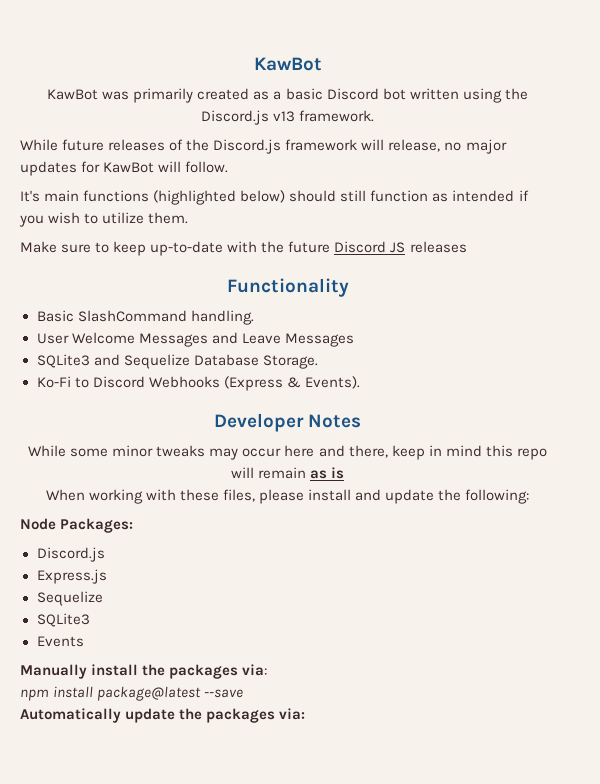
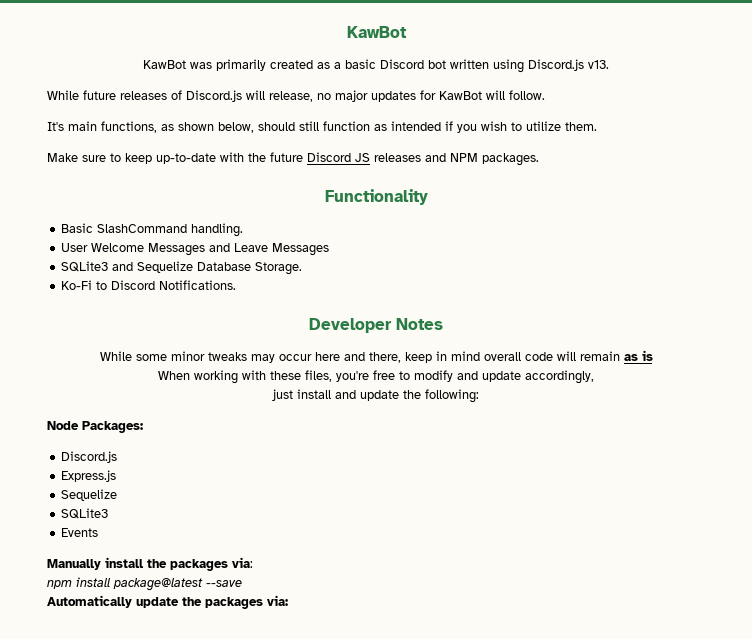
- KawBot was primarily created as a basic Discord bot written using the Discord.js v13 framework.
+ KawBot was primarily created as a basic Discord bot written using Discord.js v13.
- While future releases of the Discord.js framework will release, no major updates for KawBot will follow.
+ While future releases of Discord.js will release, no major updates for KawBot will follow.
- It's main functions (highlighted below) should still function as intended if you wish to utilize them.
+ It's main functions, as shown below, should still function as intended if you wish to utilize them.
- Make sure to keep up-to-date with the future Discord JS releases
+ Make sure to keep up-to-date with the future Discord JS releases and NPM packages.
- Ko-Fi to Discord Webhooks (Express & Events).
+ Ko-Fi to Discord Notifications.
- While some minor tweaks may occur here and there, keep in mind this repo will remain as is
+ While some minor tweaks may occur here and there, keep in mind overall code will remain as is
- When working with these files, please install and update the following:
+ When working with these files, you're free to modify and update accordingly,
+ just install and update the following:

